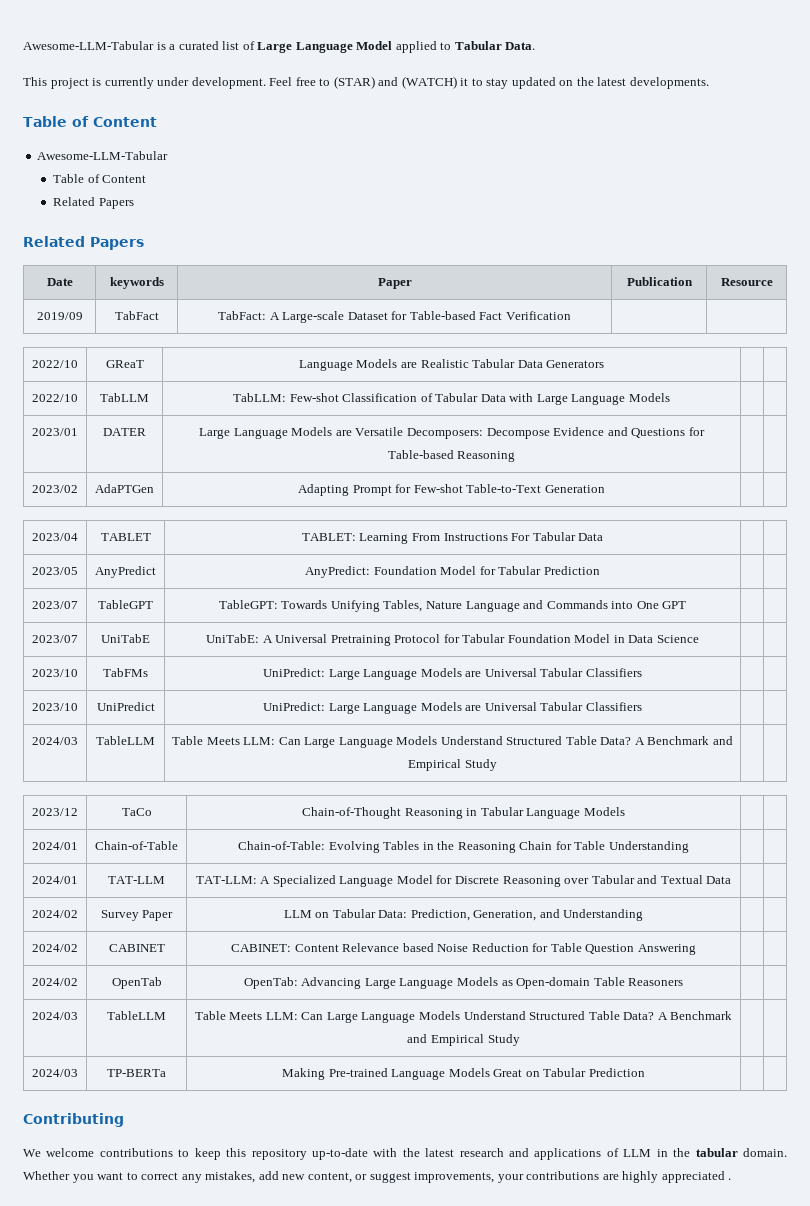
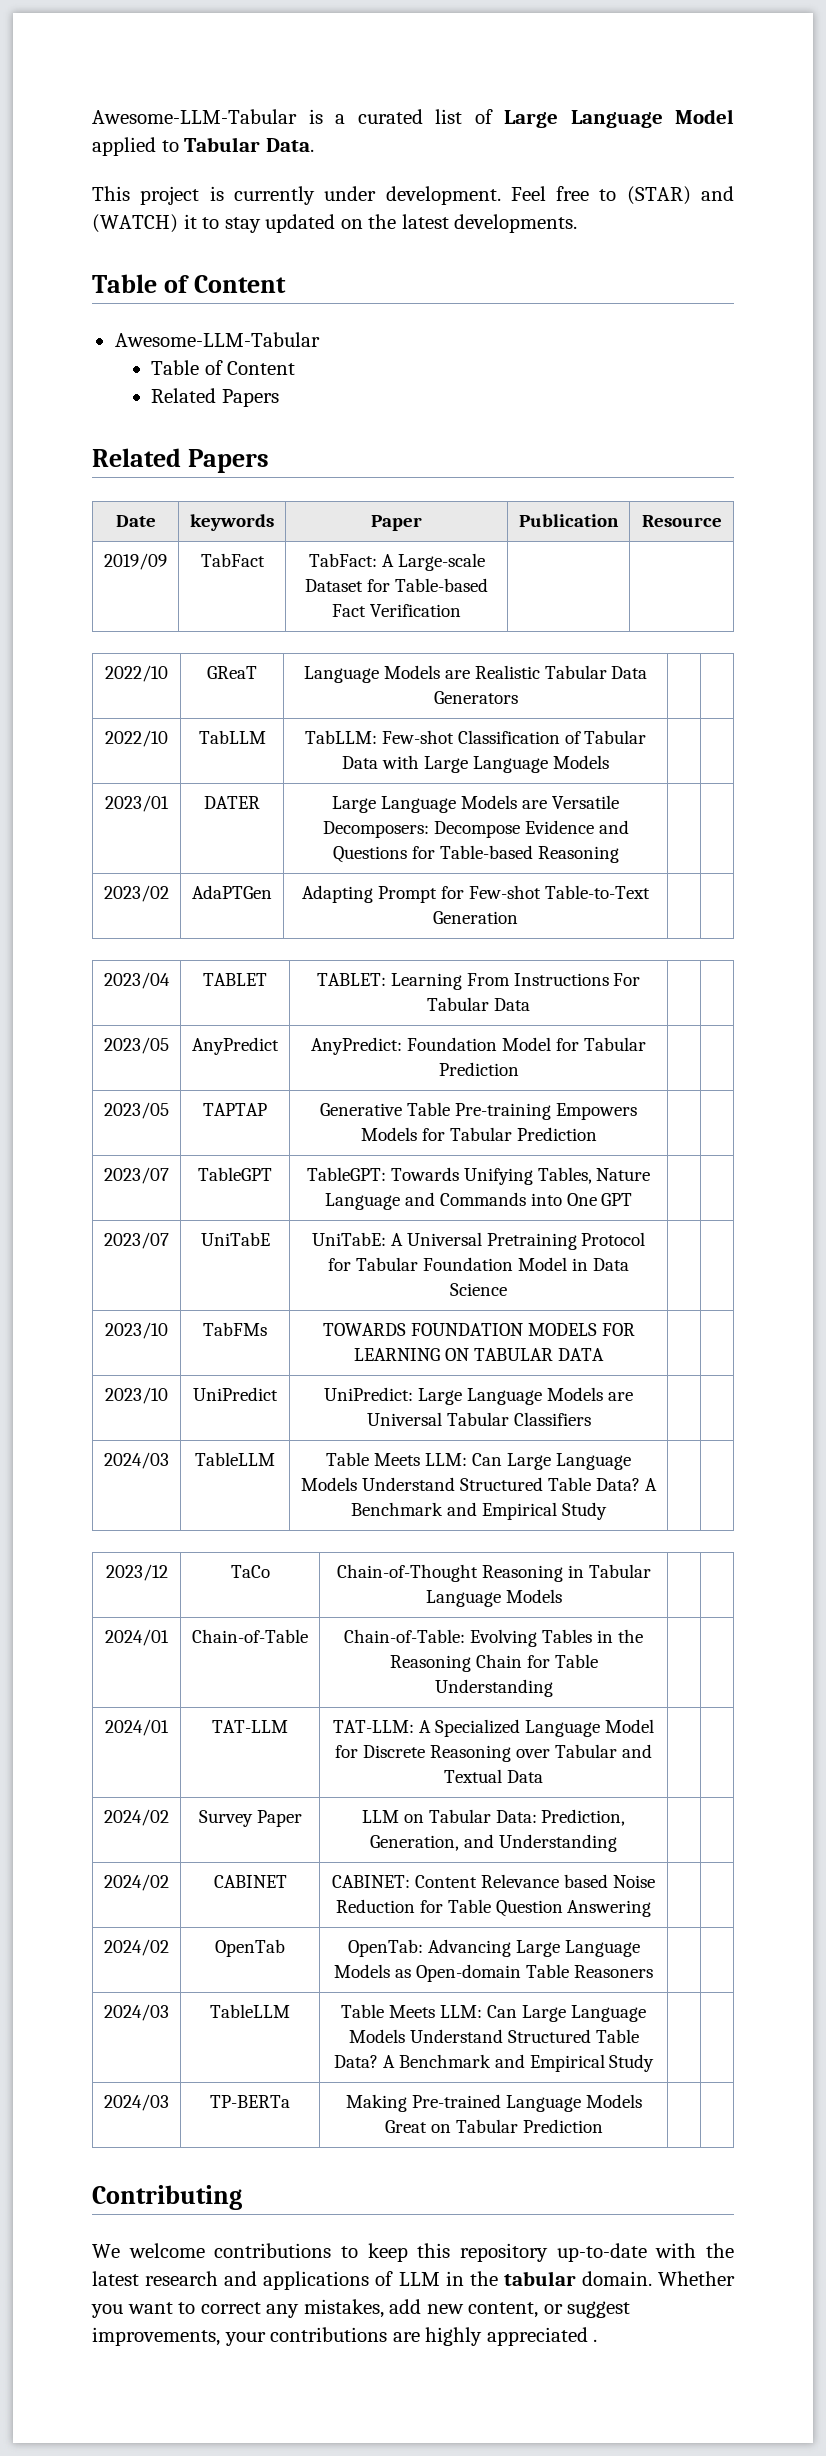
+ 2023/05 | TAPTAP | Generative Table Pre-training Empowers Models for Tabular Prediction | |
- 2023/10 | TabFMs | UniPredict: Large Language Models are Universal Tabular Classifiers | |
+ 2023/10 | TabFMs | TOWARDS FOUNDATION MODELS FOR LEARNING ON TABULAR DATA | |

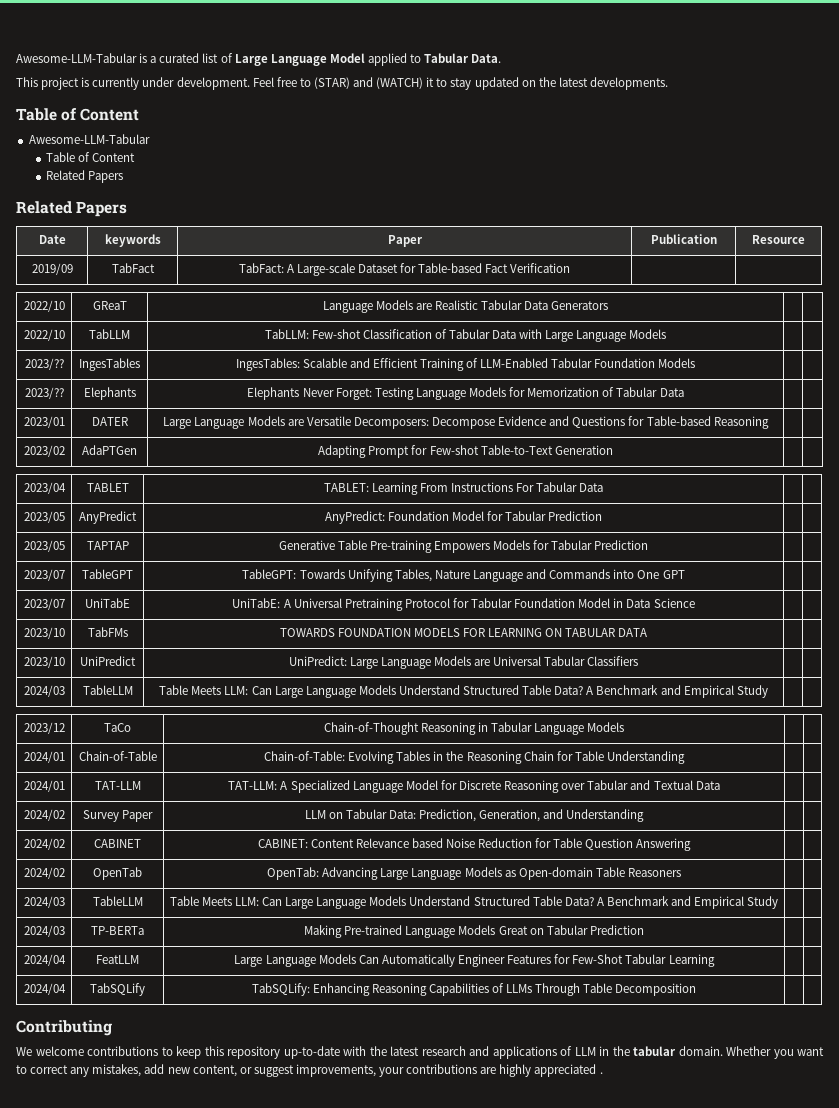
+ 2023/?? | IngesTables | IngesTables: Scalable and Efficient Training of LLM-Enabled Tabular Foundation Models | |
+ 2023/?? | Elephants | Elephants Never Forget: Testing Language Models for Memorization of Tabular Data | |
+ 2024/04 | FeatLLM | Large Language Models Can Automatically Engineer Features for Few-Shot Tabular Learning | |
+ 2024/04 | TabSQLify | TabSQLify: Enhancing Reasoning Capabilities of LLMs Through Table Decomposition | |

